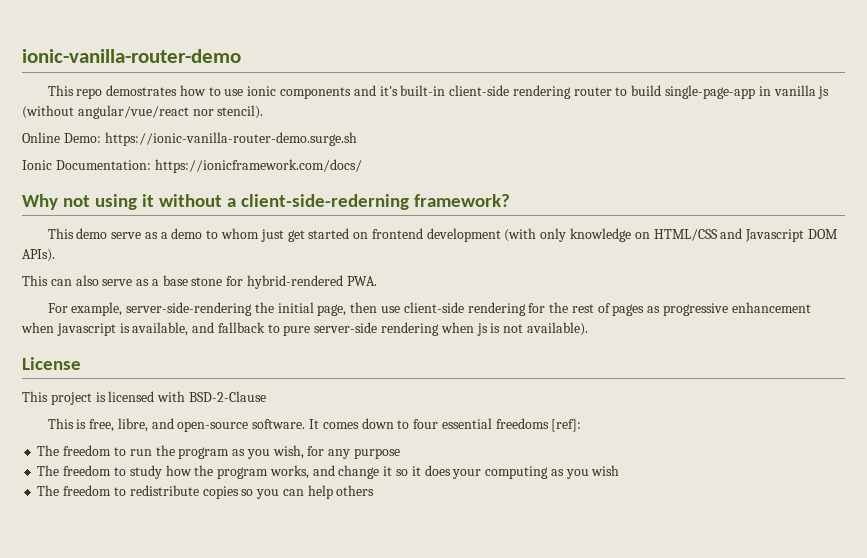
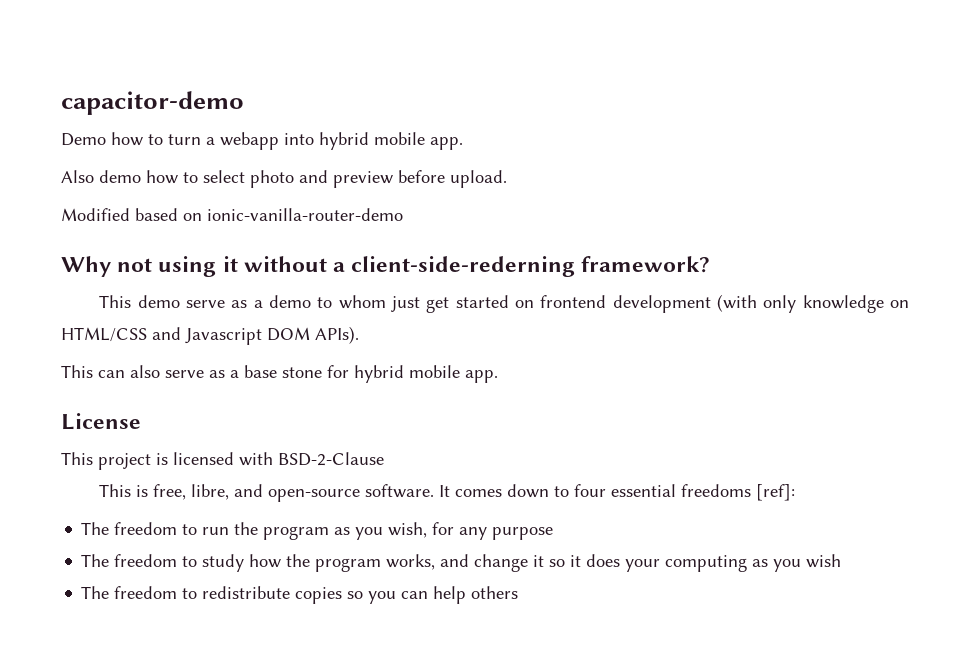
- ionic-vanilla-router-demo
- This repo demostrates how to use ionic components and it's built-in client-side rendering router to build single-page-app in vanilla js (without angular/vue/react nor stencil).
- Online Demo: https://ionic-vanilla-router-demo.surge.sh
- Ionic Documentation: https://ionicframework.com/docs/
+ capacitor-demo
+ Demo how to turn a webapp into hybrid mobile app.
+ Also demo how to select photo and preview before upload.
+ Modified based on ionic-vanilla-router-demo
- This can also serve as a base stone for hybrid-rendered PWA.
- For example, server-side-rendering the initial page, then use client-side rendering for the rest of pages as progressive enhancement when javascript is available, and fallback to pure server-side rendering when js is not available).
+ This can also serve as a base stone for hybrid mobile app.

